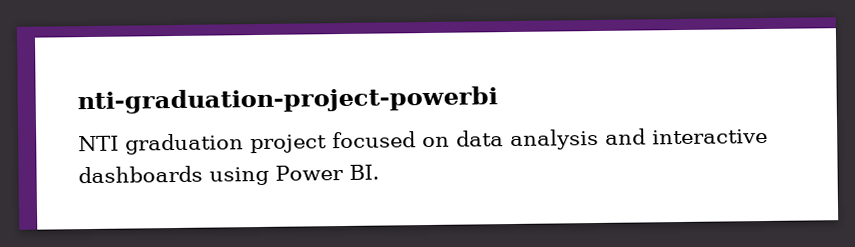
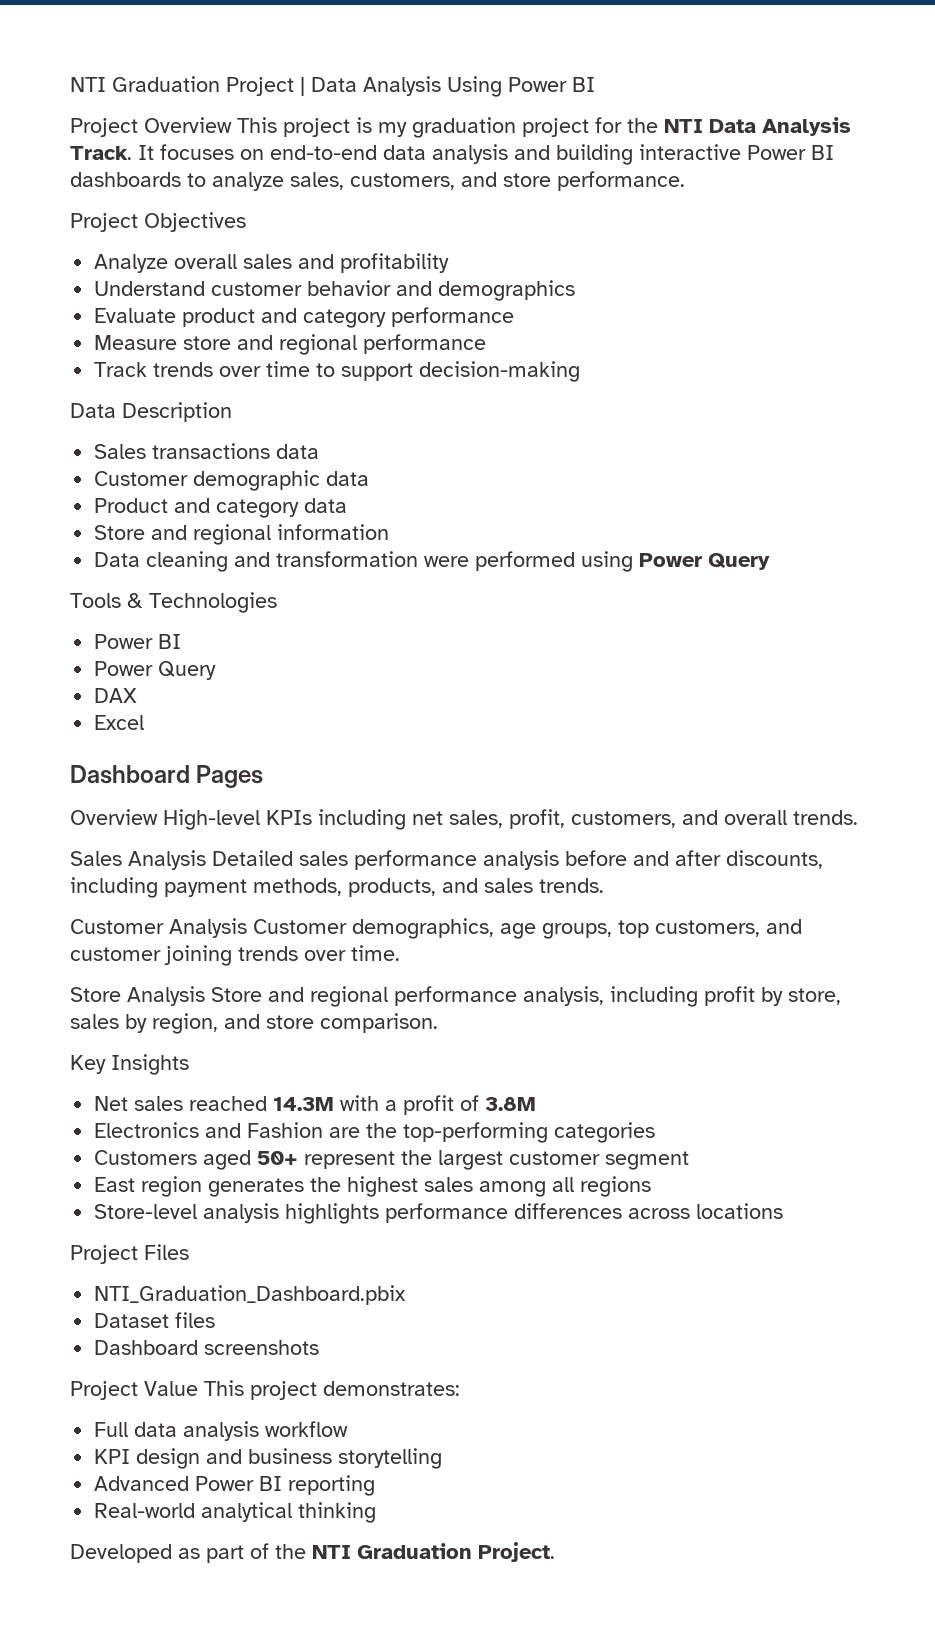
- nti-graduation-project-powerbi
- NTI graduation project focused on data analysis and interactive dashboards using Power BI.
+ NTI Graduation Project | Data Analysis Using Power BI
+ Project Overview This project is my graduation project for the NTI Data Analysis Track. It focuses on end-to-end data analysis and building interactive Power BI dashboards to analyze sales, customers, and store performance.
+ Project Objectives
+ Analyze overall sales and profitability
+ Understand customer behavior and demographics
+ Evaluate product and category performance
+ Measure store and regional performance
+ Track trends over time to support decision-making
+ Data Description
+ Sales transactions data
+ Customer demographic data
+ Product and category data
+ Store and regional information
+ Data cleaning and transformation were performed using Power Query
+ Tools & Technologies
+ Power BI
+ Power Query
+ DAX
+ Excel
+ Dashboard Pages
+ Overview High-level KPIs including net sales, profit, customers, and overall trends.
+ Sales Analysis Detailed sales performance analysis before and after discounts, including payment methods, products, and sales trends.
+ Customer Analysis Customer demographics, age groups, top customers, and customer joining trends over time.
+ Store Analysis Store and regional performance analysis, including profit by store, sales by region, and store comparison.
+ Key Insights
+ Net sales reached 14.3M with a profit of 3.8M
+ Electronics and Fashion are the top-performing categories
+ Customers aged 50+ represent the largest customer segment
+ East region generates the highest sales among all regions
+ Store-level analysis highlights performance differences across locations
+ Project Files
+ NTI_Graduation_Dashboard.pbix
+ Dataset files
+ Dashboard screenshots
+ Project Value This project demonstrates:
+ Full data analysis workflow
+ KPI design and business storytelling
+ Advanced Power BI reporting
+ Real-world analytical thinking
+ Developed as part of the NTI Graduation Project.

